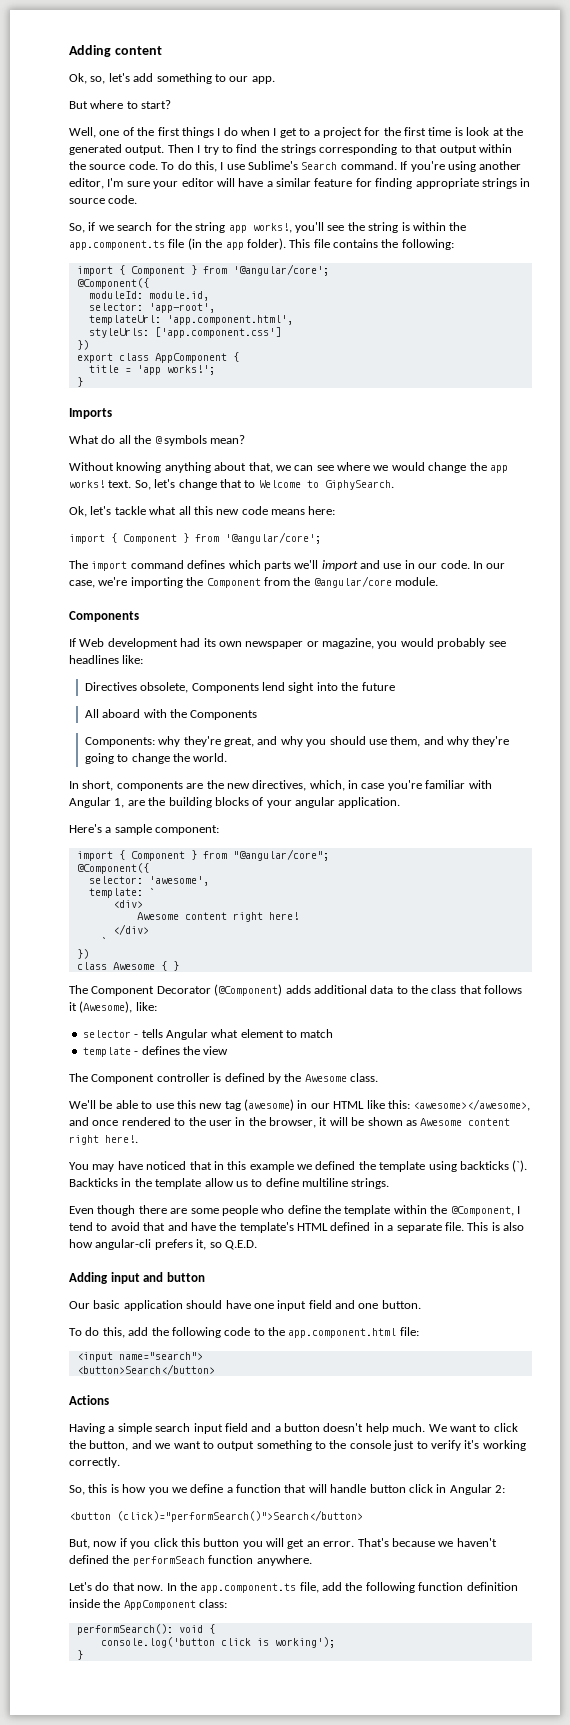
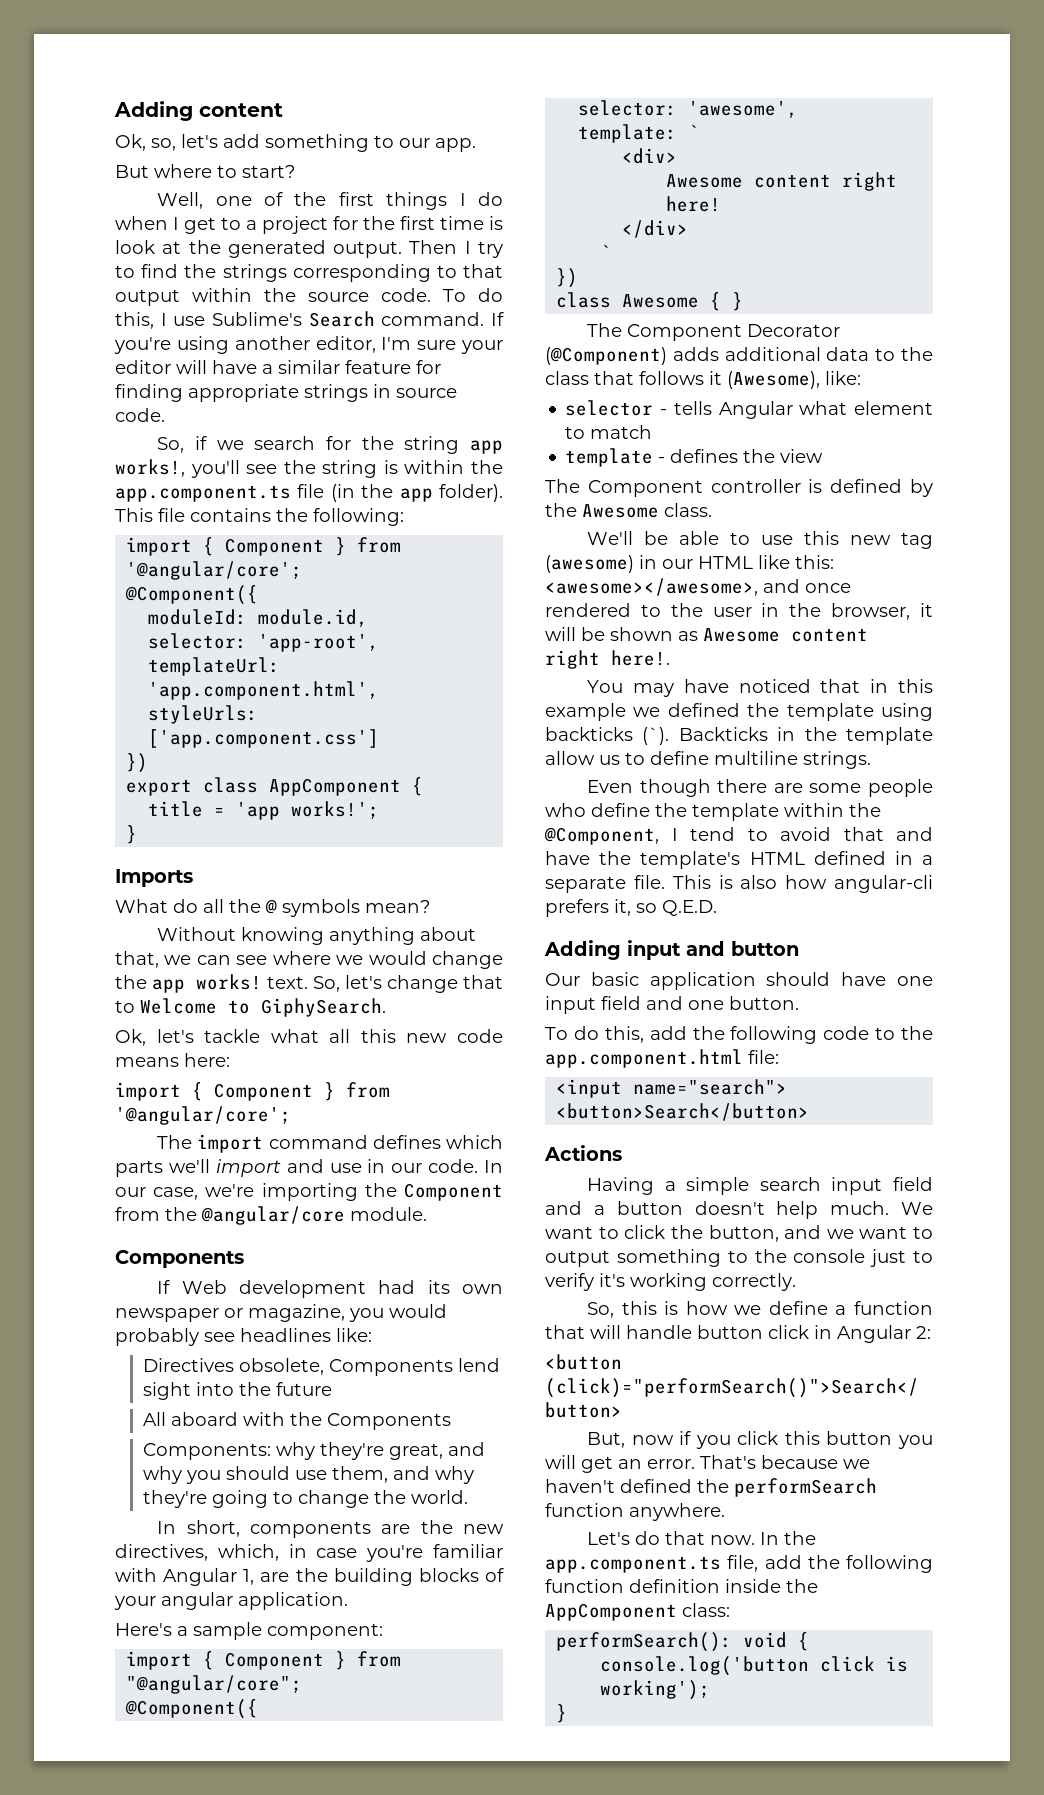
- So, this is how you we define a function that will handle button click in Angular 2:
+ So, this is how we define a function that will handle button click in Angular 2:
- That's because we haven't defined the performSeach function anywhere.
+ That's because we haven't defined the performSearch function anywhere.

